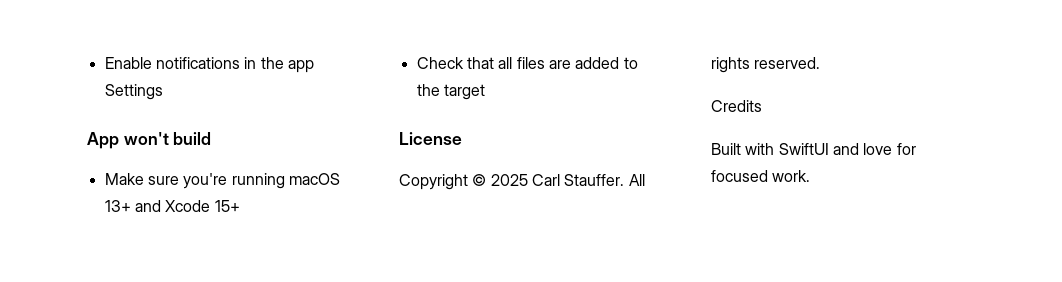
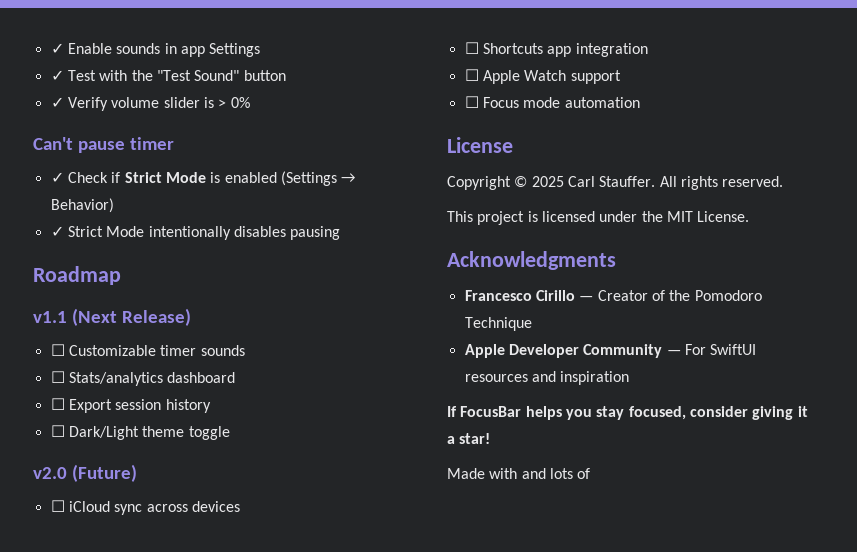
- Enable notifications in the app Settings
- App won't build
- Make sure you're running macOS 13+ and Xcode 15+
- Check that all files are added to the target
+ ✓ Enable sounds in app Settings
+ ✓ Test with the "Test Sound" button
+ ✓ Verify volume slider is > 0%
+ Can't pause timer
+ ✓ Check if Strict Mode is enabled (Settings → Behavior)
+ ✓ Strict Mode intentionally disables pausing
+ Roadmap
+ v1.1 (Next Release)
+ ☐ Customizable timer sounds
+ ☐ Stats/analytics dashboard
+ ☐ Export session history
+ ☐ Dark/Light theme toggle
+ v2.0 (Future)
+ ☐ iCloud sync across devices
+ ☐ Shortcuts app integration
+ ☐ Apple Watch support
+ ☐ Focus mode automation
- Credits
- Built with SwiftUI and love for focused work.
+ This project is licensed under the MIT License.
+ Acknowledgments
+ Francesco Cirillo — Creator of the Pomodoro Technique
+ Apple Developer Community — For SwiftUI resources and inspiration
+ If FocusBar helps you stay focused, consider giving it a star!
+ Made with and lots of

